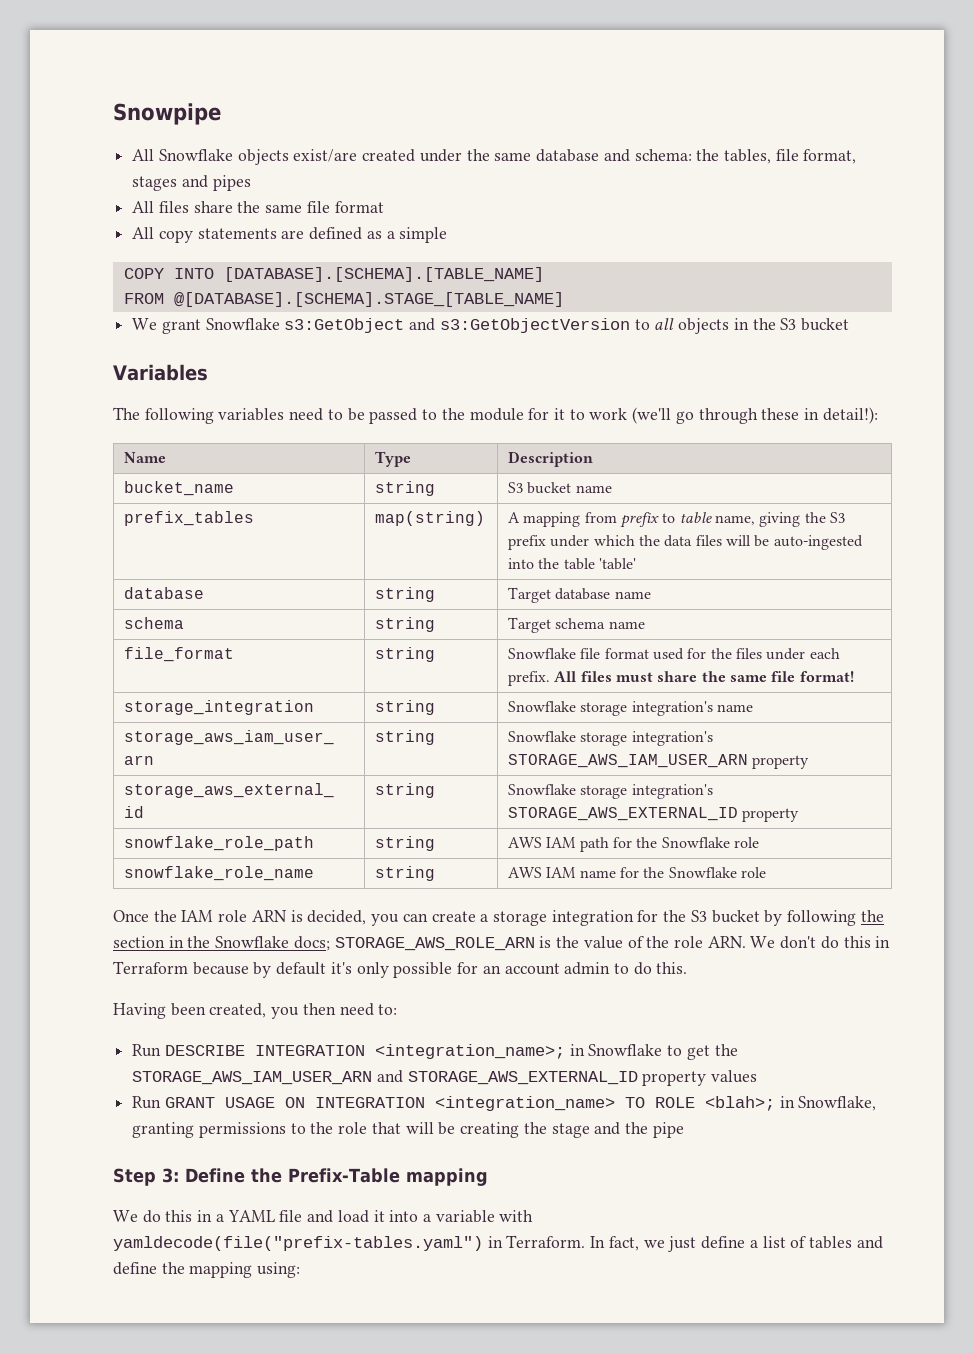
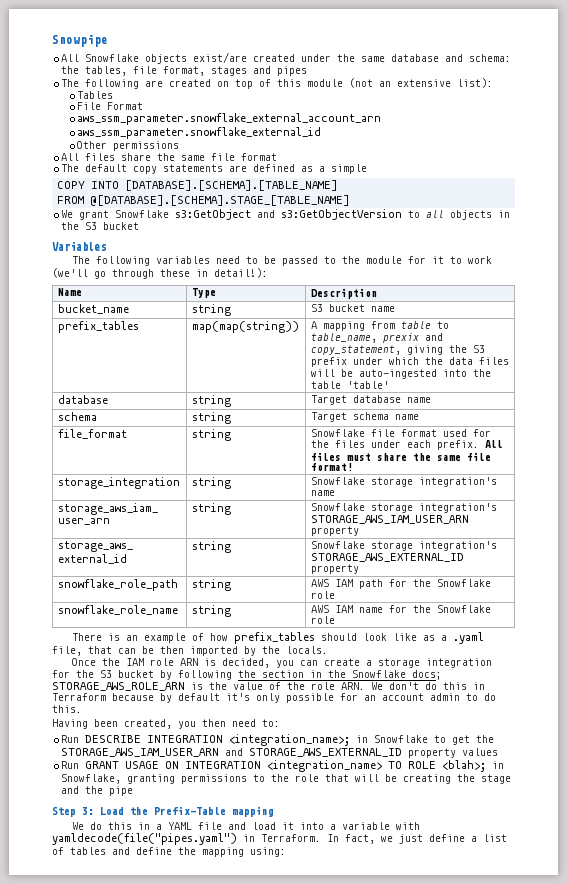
+ The following are created on top of this module (not an extensive list):
+ Tables
+ File Format
+ aws_ssm_parameter.snowflake_external_account_arn
+ aws_ssm_parameter.snowflake_external_id
+ Other permissions
- All copy statements are defined as a simple
+ The default copy statements are defined as a simple
- prefix_tables | map(string) | A mapping from prefix to table name, giving the S3 prefix under which the data files will be auto-ingested into the table 'table'
+ prefix_tables | map(map(string)) | A mapping from table to table_name, prexix and copy_statement, giving the S3 prefix under which the data files will be auto-ingested into the table 'table'
+ There is an example of how prefix_tables should look like as a .yaml file, that can be then imported by the locals.
- Step 3: Define the Prefix-Table mapping
+ Step 3: Load the Prefix-Table mapping
- We do this in a YAML file and load it into a variable with yamldecode(file("prefix-tables.yaml") in Terraform.
+ We do this in a YAML file and load it into a variable with yamldecode(file("pipes.yaml") in Terraform.

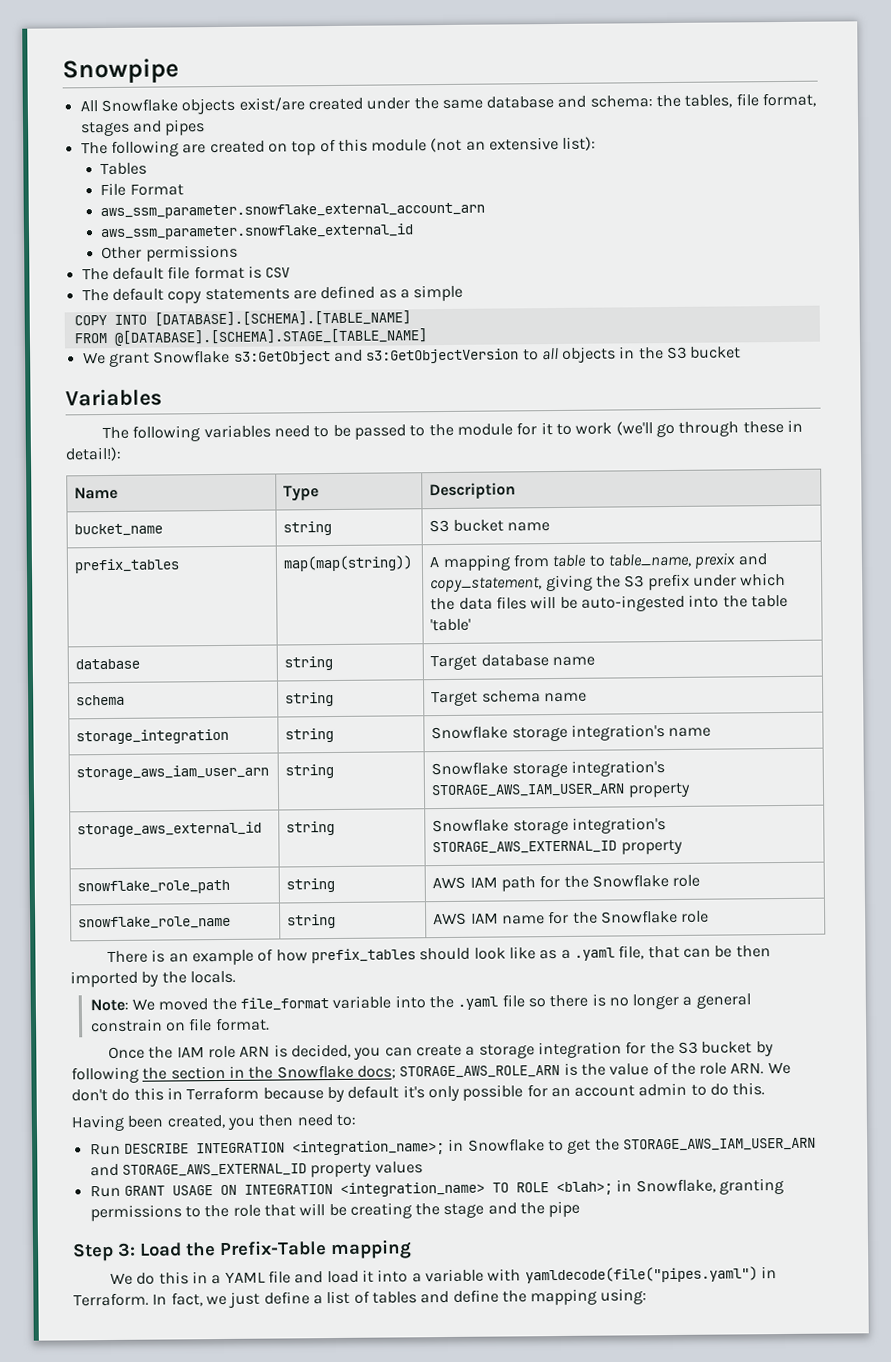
- All files share the same file format
+ The default file format is CSV
- file_format | string | Snowflake file format used for the files under each prefix. All files must share the same file format!
+ Note: We moved the file_format variable into the .yaml file so there is no longer a general constrain on file format.

